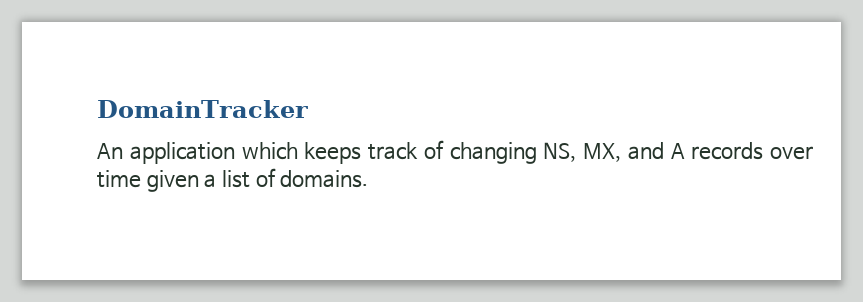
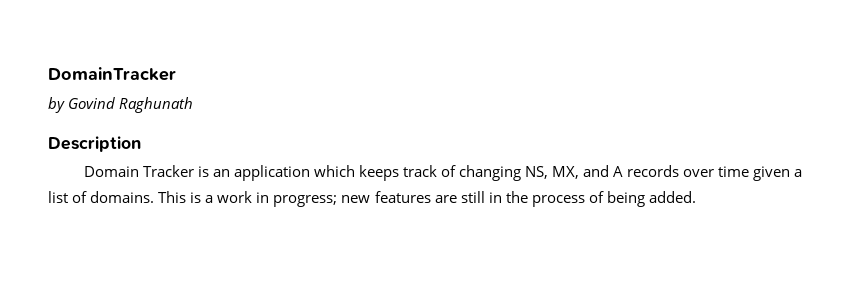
- An application which keeps track of changing NS, MX, and A records over time given a list of domains.
+ by Govind Raghunath
+ Description
+ Domain Tracker is an application which keeps track of changing NS, MX, and A records over time given a list of domains.
+ This is a work in progress; new features are still in the process of being added.

